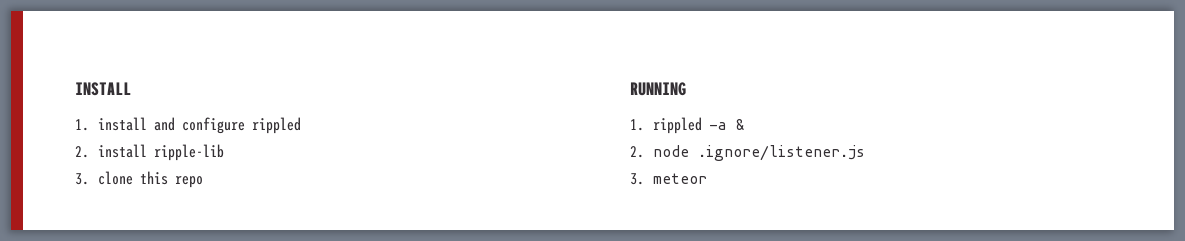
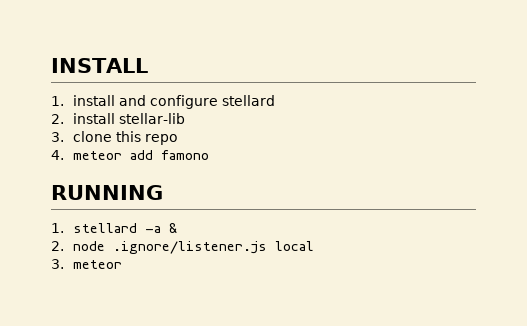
- 1. install and configure rippled
+ 1. install and configure stellard
- 2. install ripple-lib
+ 2. install stellar-lib
+ 4. meteor add famono
- 1. rippled -a &
+ 1. stellard -a &
- 2. node .ignore/listener.js
+ 2. node .ignore/listener.js local

